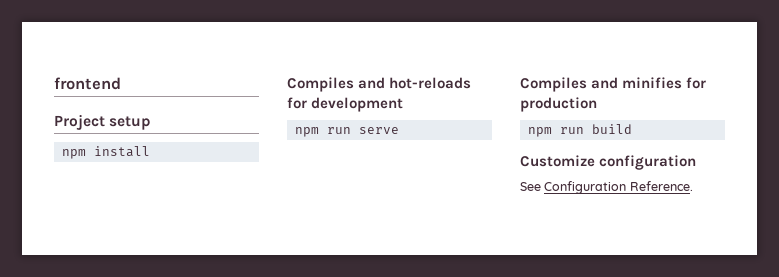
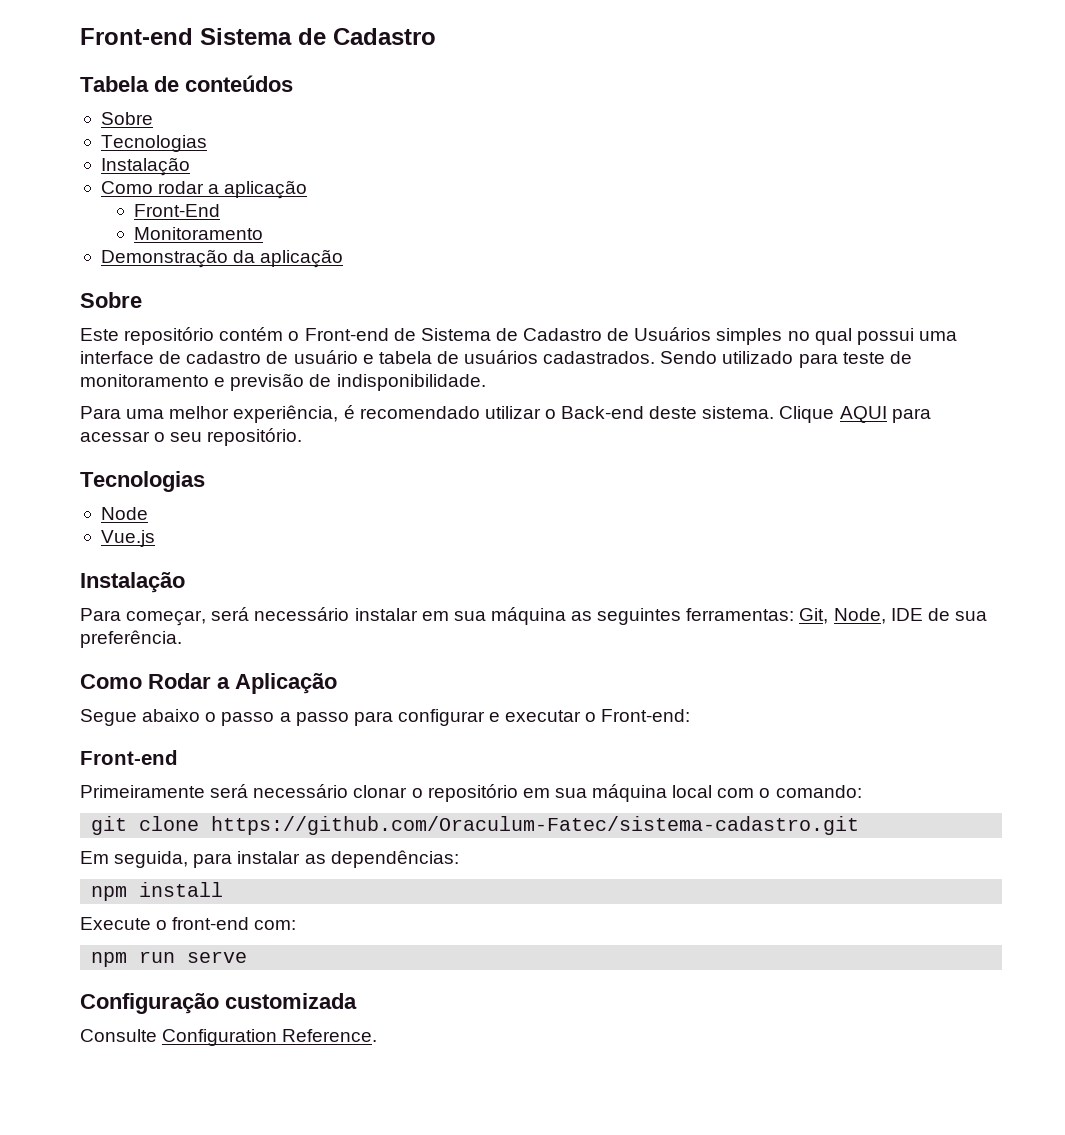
- frontend
- Project setup
+ Front-end Sistema de Cadastro
+ Tabela de conteúdos
+ Sobre
+ Tecnologias
+ Instalação
+ Como rodar a aplicação
+ Front-End
+ Monitoramento
+ Demonstração da aplicação
+ Sobre
+ Este repositório contém o Front-end de Sistema de Cadastro de Usuários simples no qual possui uma interface de cadastro de usuário e tabela de usuários cadastrados. Sendo utilizado para teste de monitoramento e previsão de indisponibilidade.
+ Para uma melhor experiência, é recomendado utilizar o Back-end deste sistema. Clique AQUI para acessar o seu repositório.
+ Tecnologias
+ Node
+ Vue.js
+ Instalação
+ Para começar, será necessário instalar em sua máquina as seguintes ferramentas: Git, Node, IDE de sua preferência.
+ Como Rodar a Aplicação
+ Segue abaixo o passo a passo para configurar e executar o Front-end:
+ Front-end
+ Primeiramente será necessário clonar o repositório em sua máquina local com o comando:
+ git clone https://github.com/Oraculum-Fatec/sistema-cadastro.git
+ Em seguida, para instalar as dependências:
  npm install
- Compiles and hot-reloads for development
+ Execute o front-end com:
  npm run serve
- Compiles and minifies for production
- npm run build
- Customize configuration
- See Configuration Reference.
+ Configuração customizada
+ Consulte Configuration Reference.

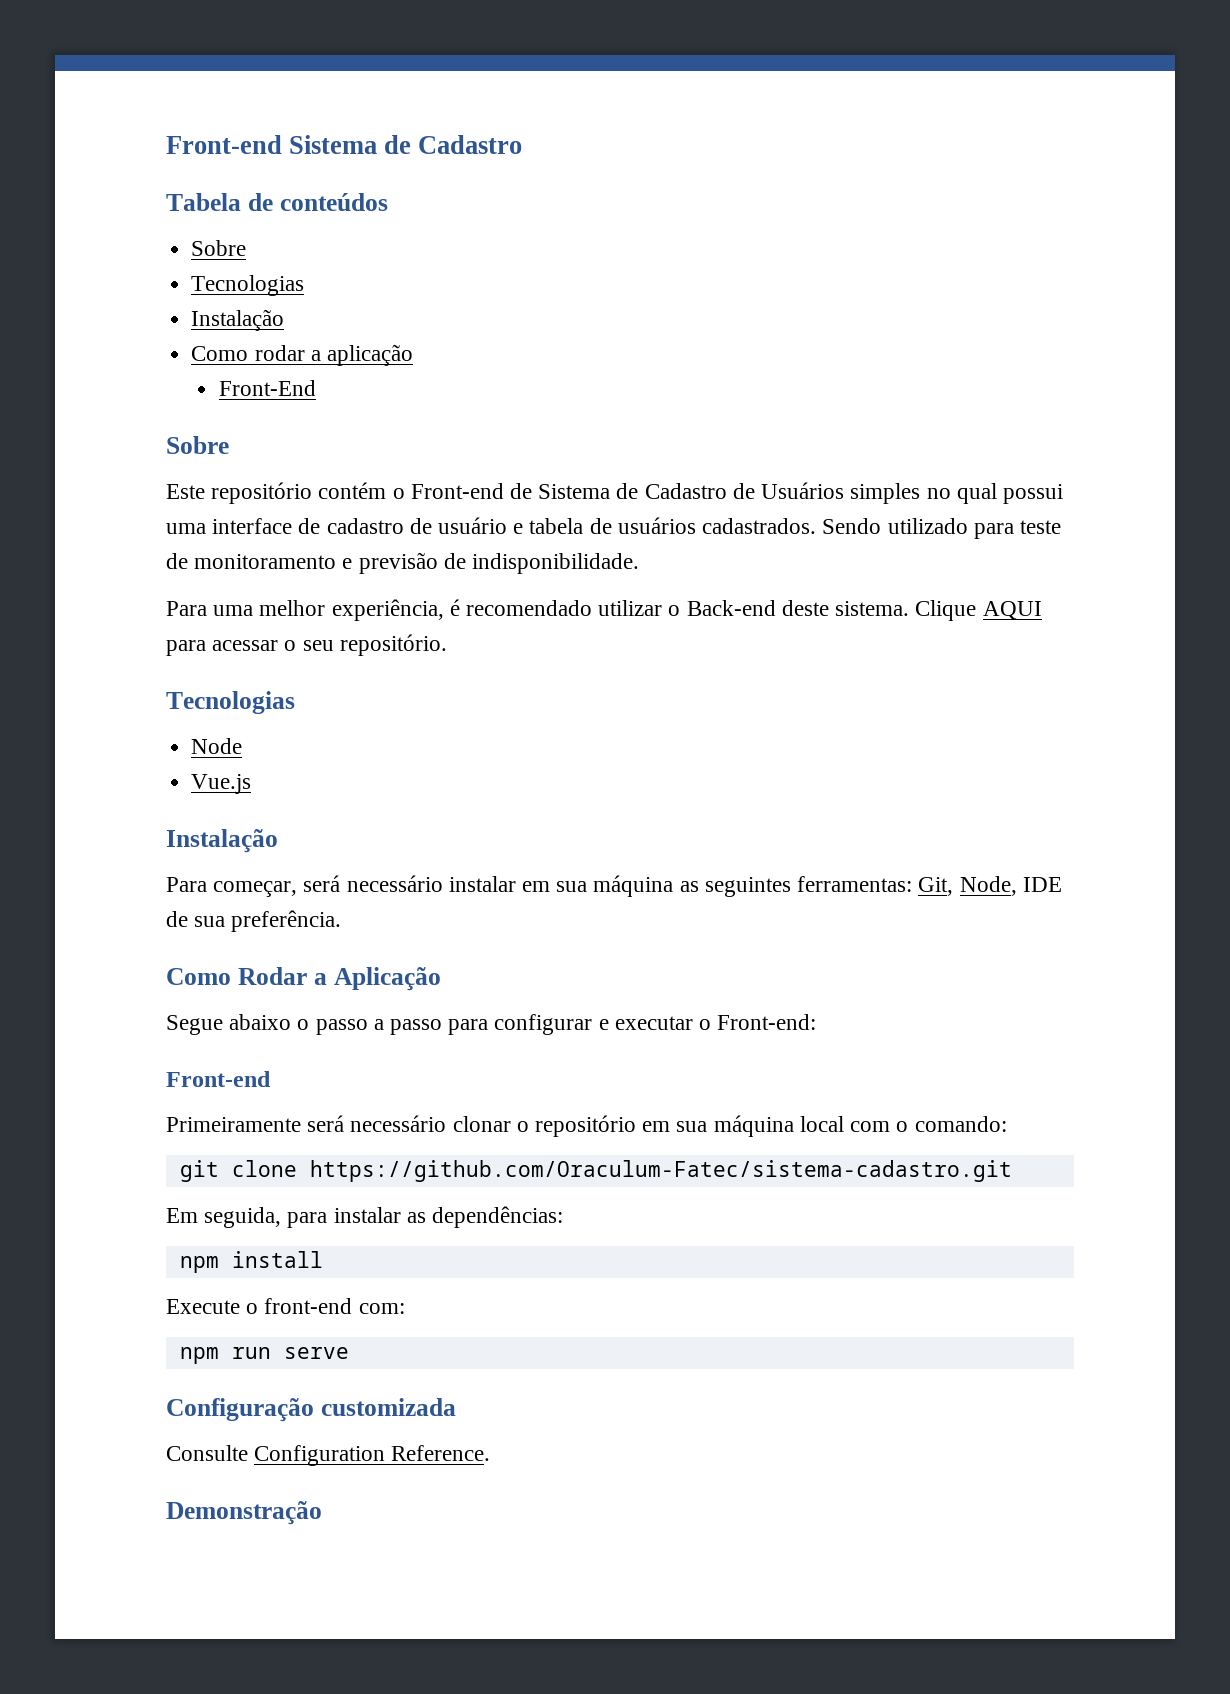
- Monitoramento
- Demonstração da aplicação
+ Demonstração

